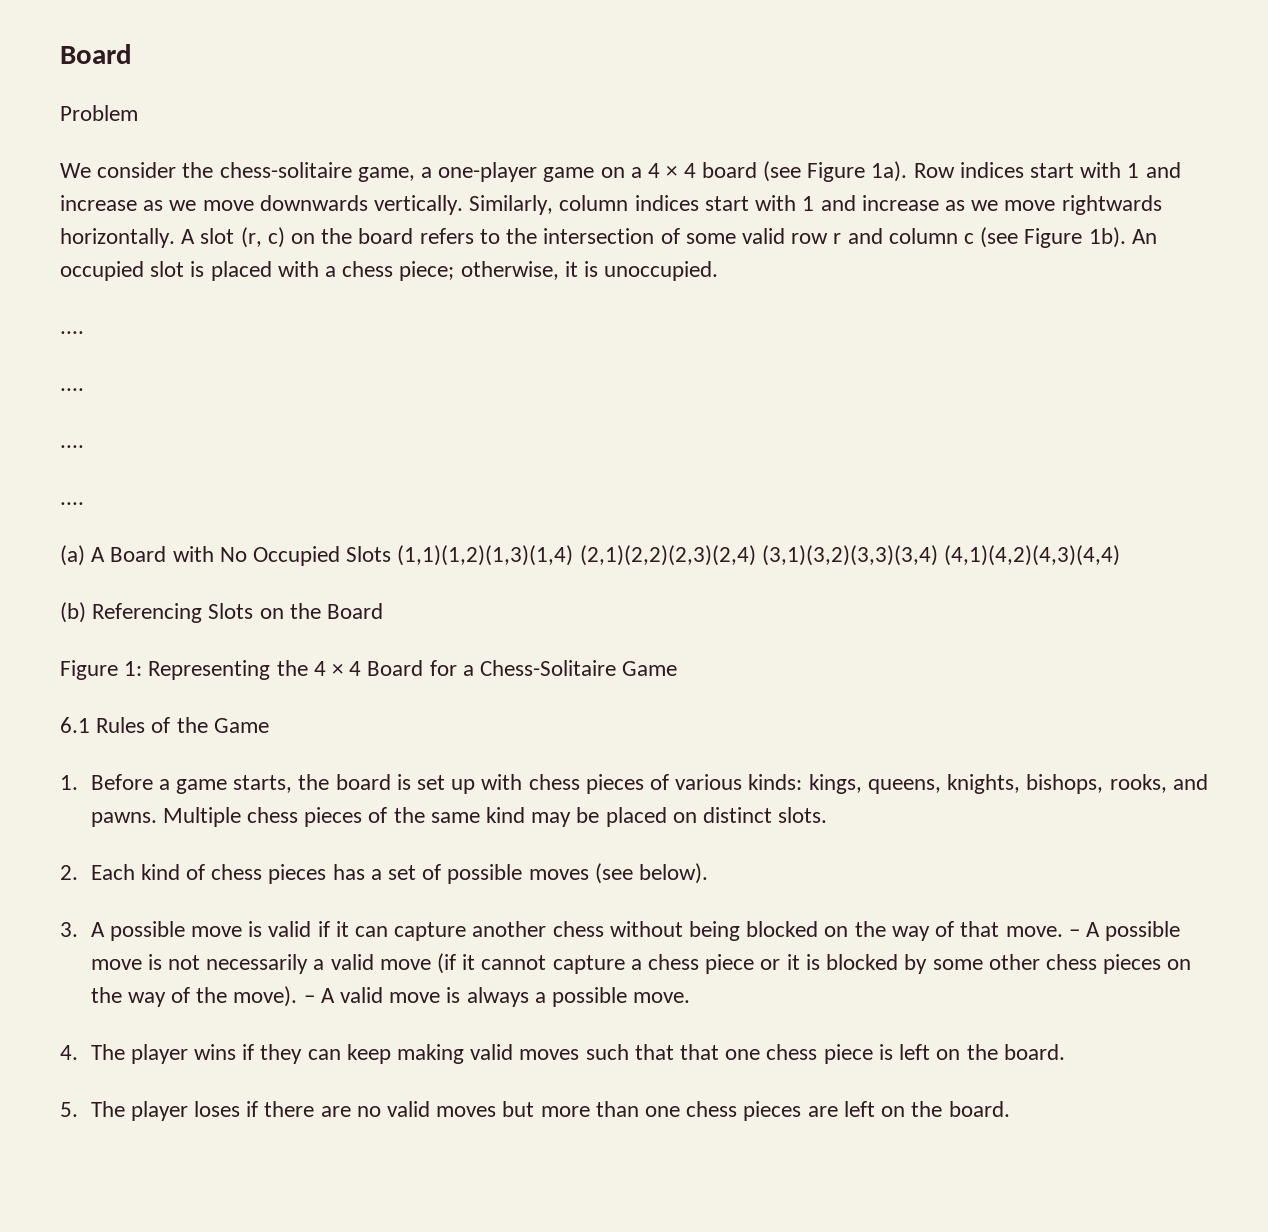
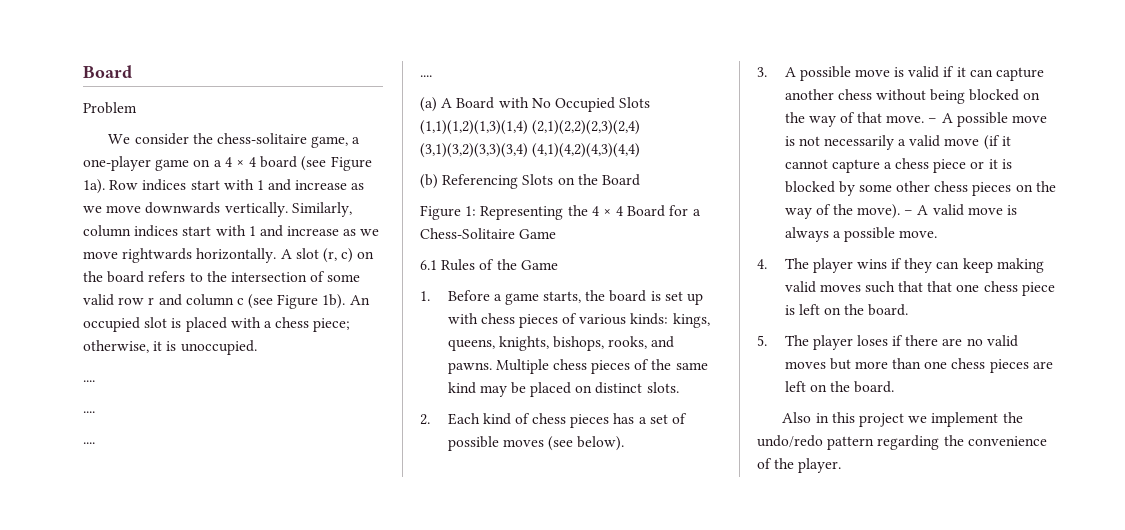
+ Also in this project we implement the undo/redo pattern regarding the convenience of the player.

